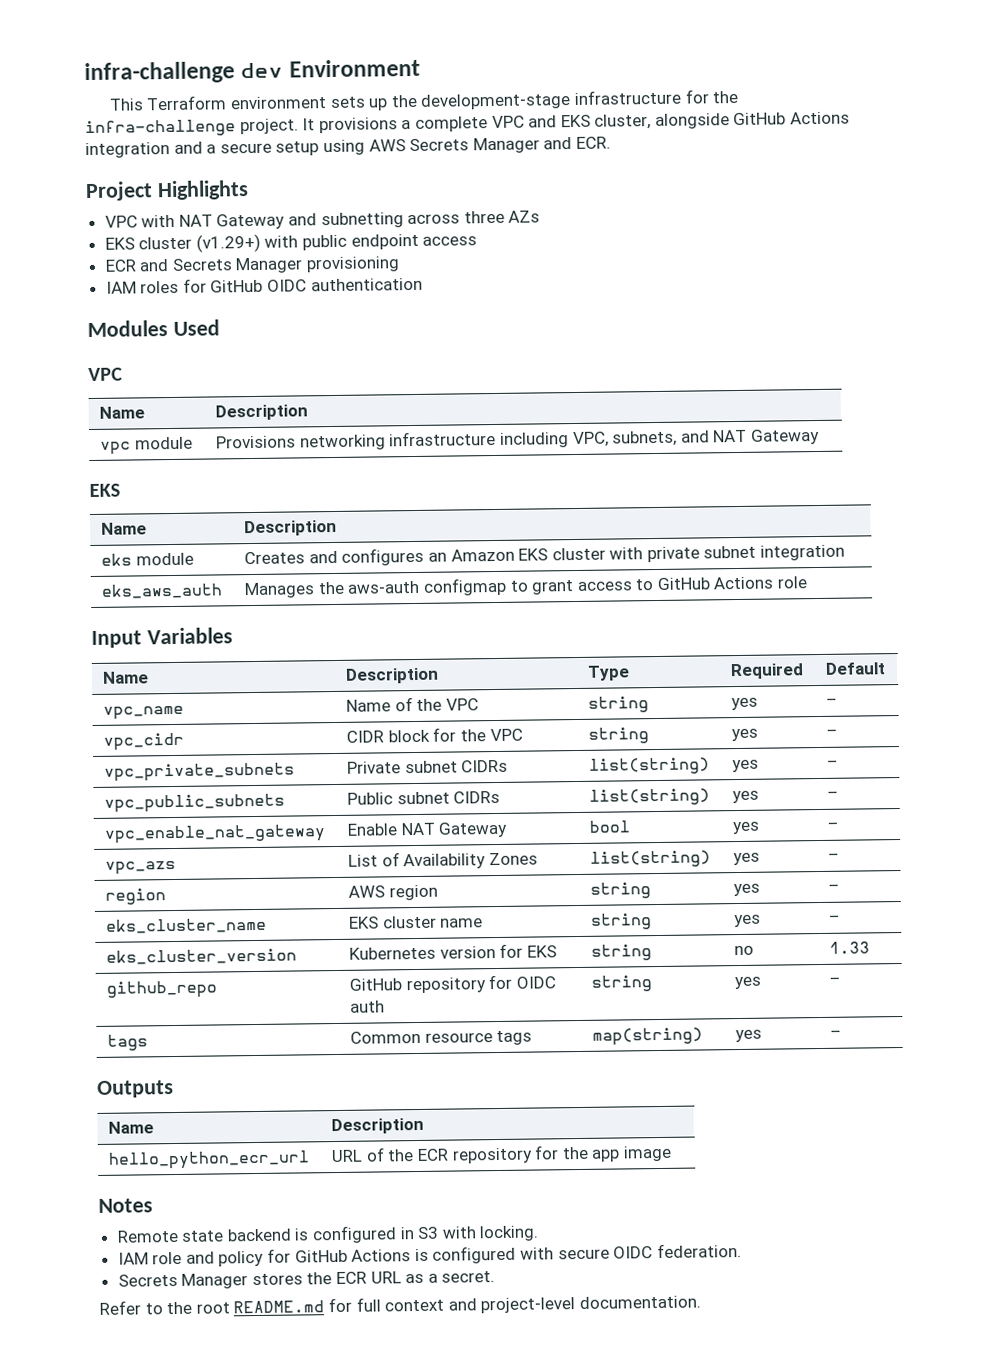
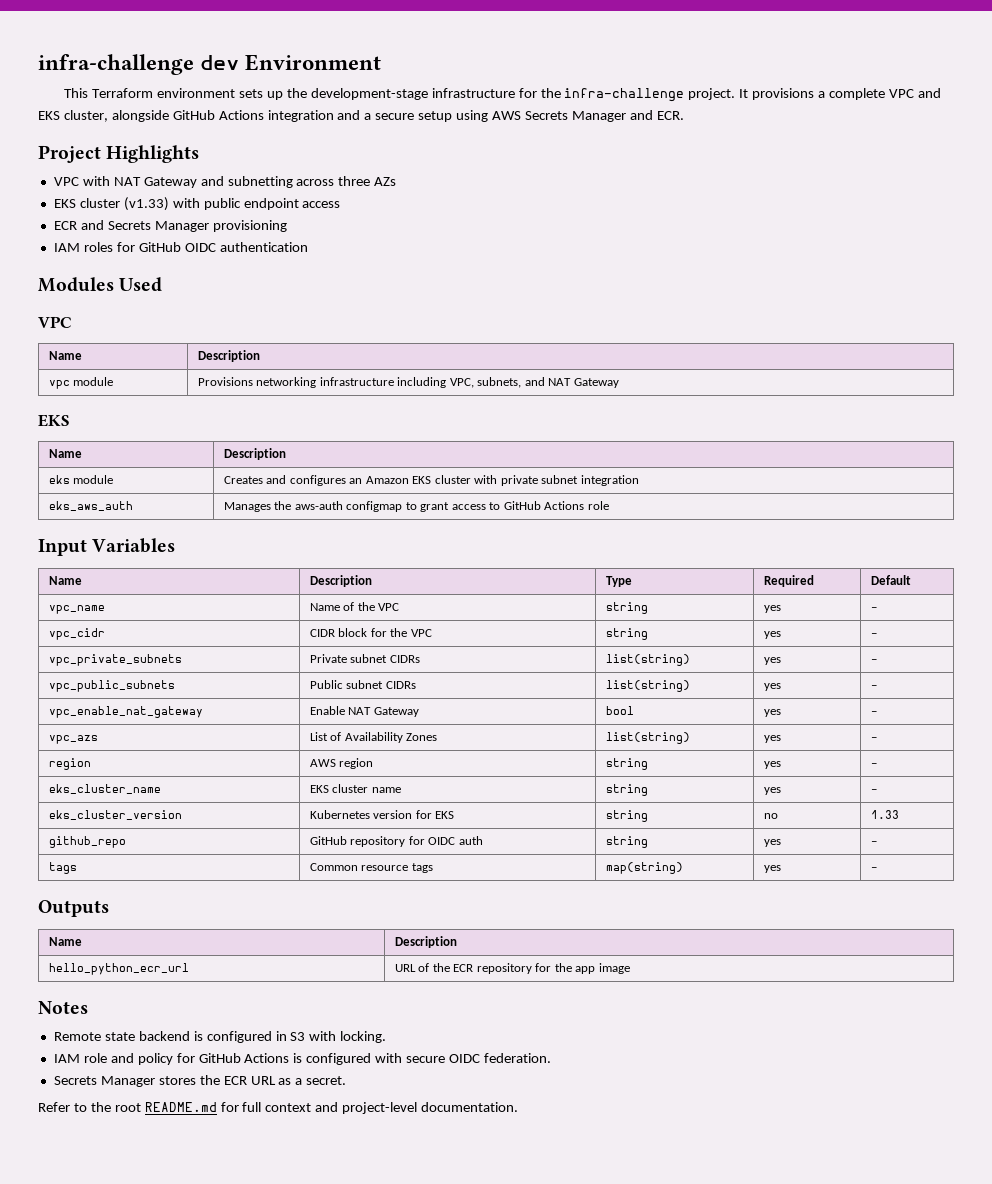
- EKS cluster (v1.29+) with public endpoint access
+ EKS cluster (v1.33) with public endpoint access

